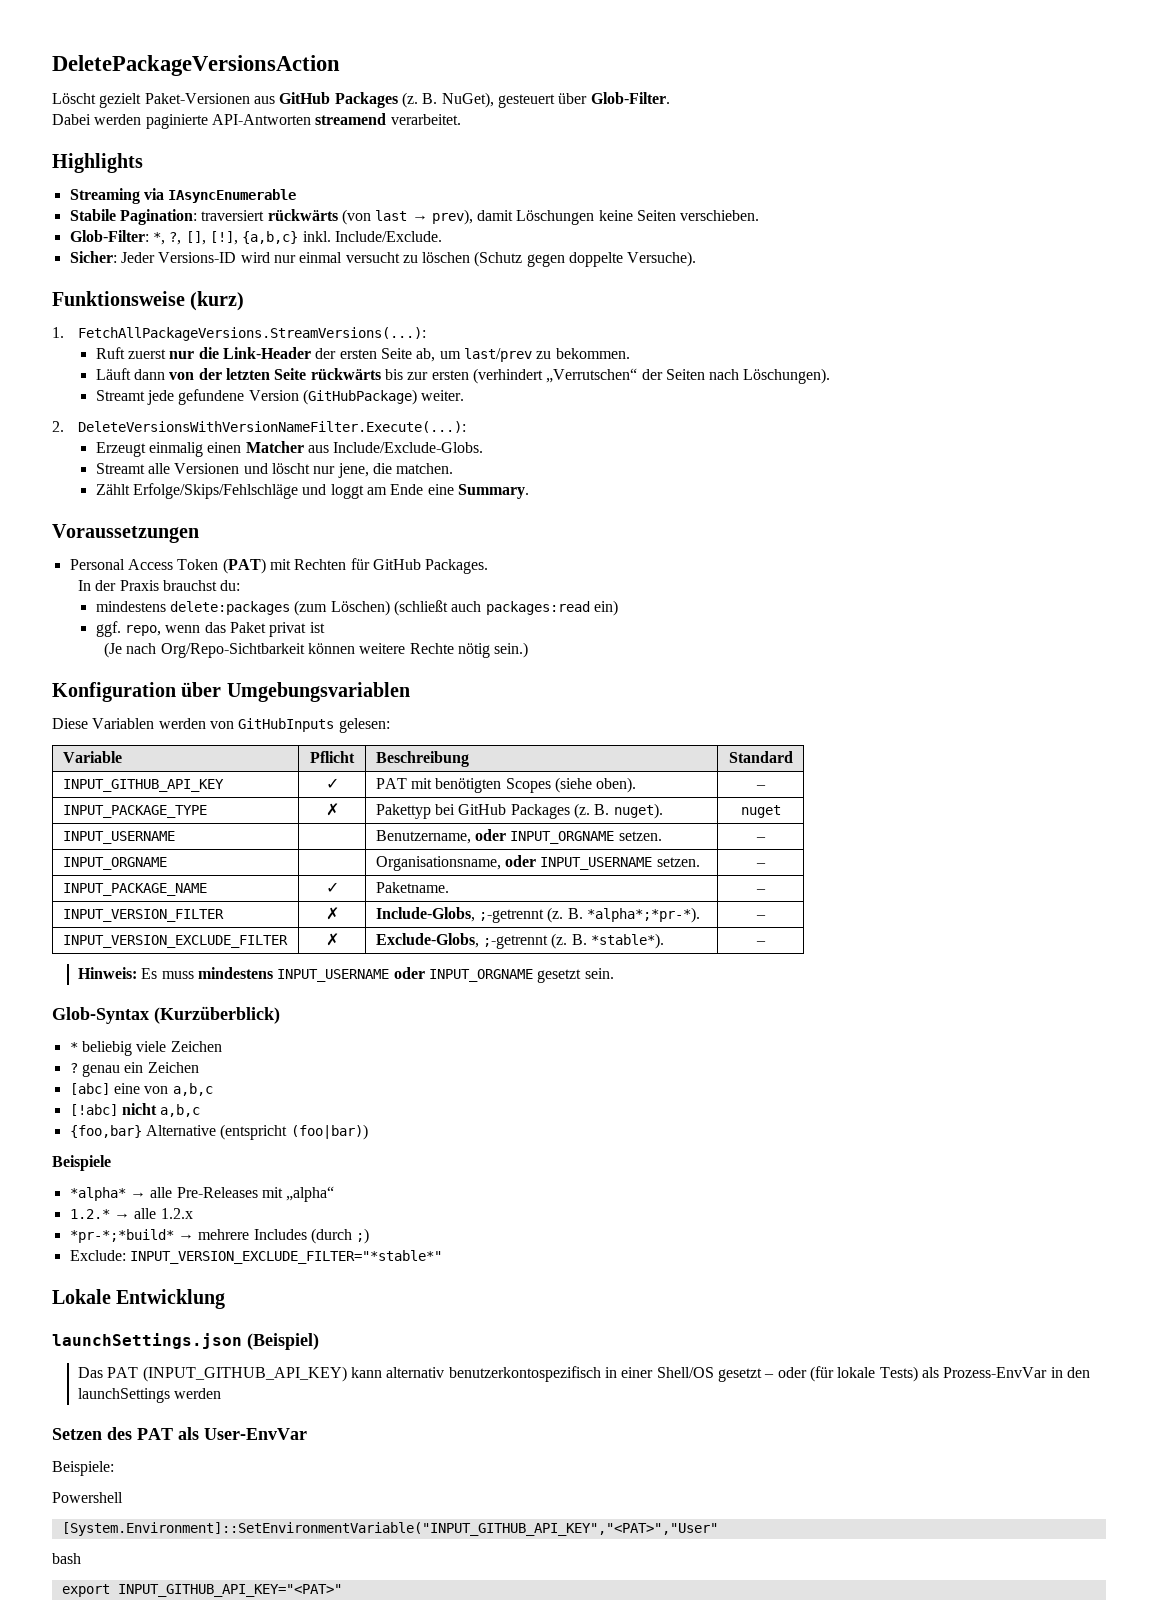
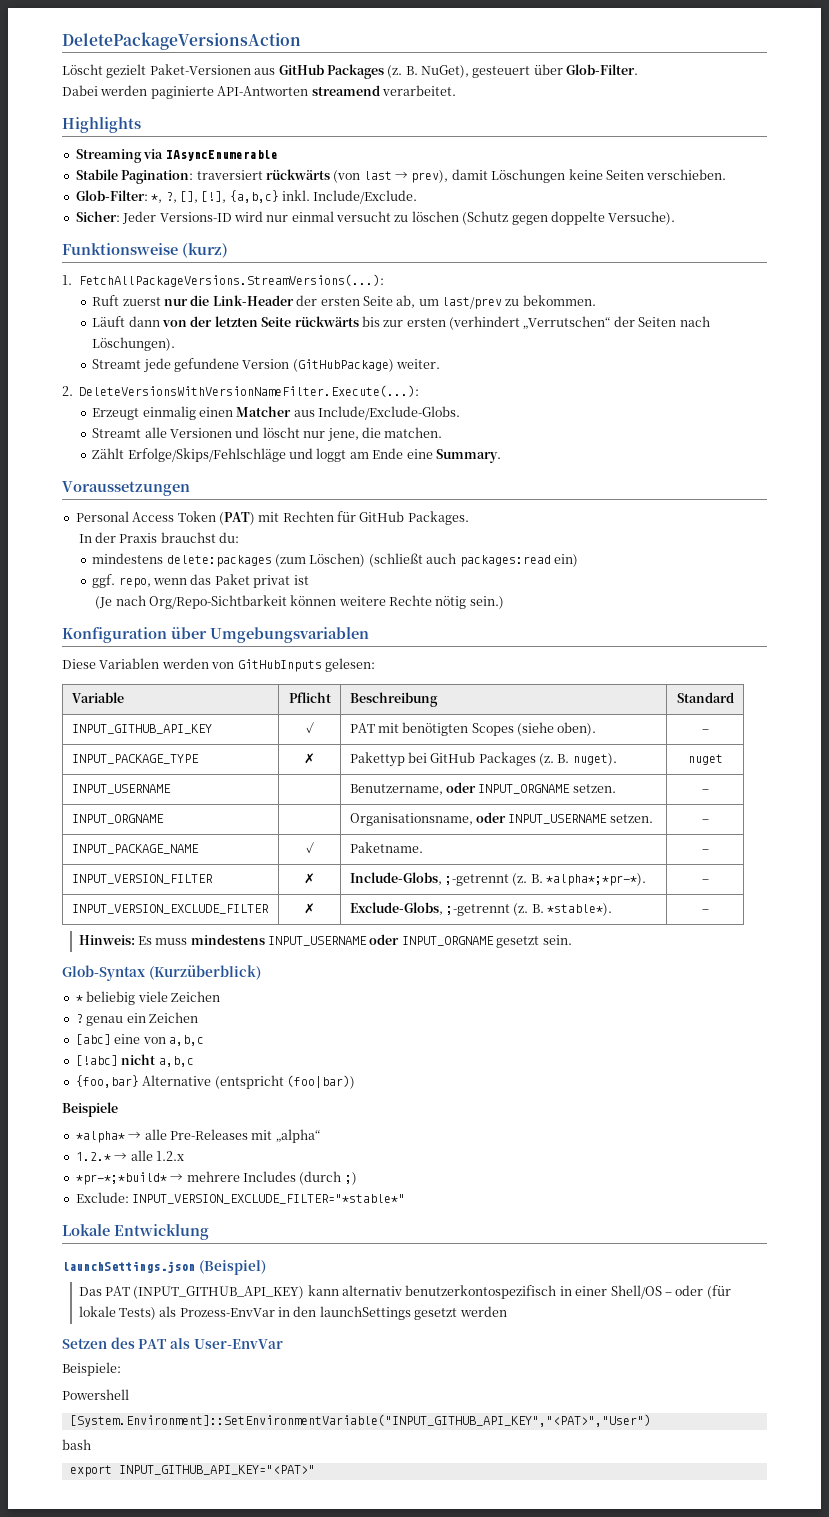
- Das PAT (INPUT_GITHUB_API_KEY) kann alternativ benutzerkontospezifisch in einer Shell/OS gesetzt – oder (für lokale Tests) als Prozess-EnvVar in den launchSettings werden
+ Das PAT (INPUT_GITHUB_API_KEY) kann alternativ benutzerkontospezifisch in einer Shell/OS – oder (für lokale Tests) als Prozess-EnvVar in den launchSettings gesetzt werden
- [System.Environment]::SetEnvironmentVariable("INPUT_GITHUB_API_KEY","<PAT>","User"
+ [System.Environment]::SetEnvironmentVariable("INPUT_GITHUB_API_KEY","<PAT>","User")

